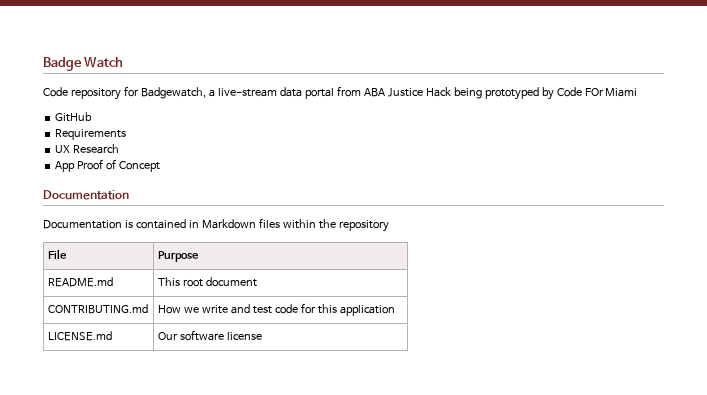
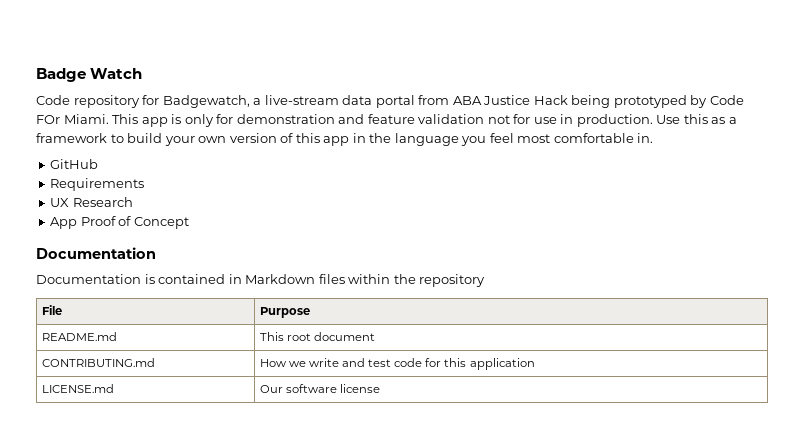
- Code repository for Badgewatch, a live-stream data portal from ABA Justice Hack being prototyped by Code FOr Miami
+ Code repository for Badgewatch, a live-stream data portal from ABA Justice Hack being prototyped by Code FOr Miami. This app is only for demonstration and feature validation not for use in production. Use this as a framework to build your own version of this app in the language you feel most comfortable in.

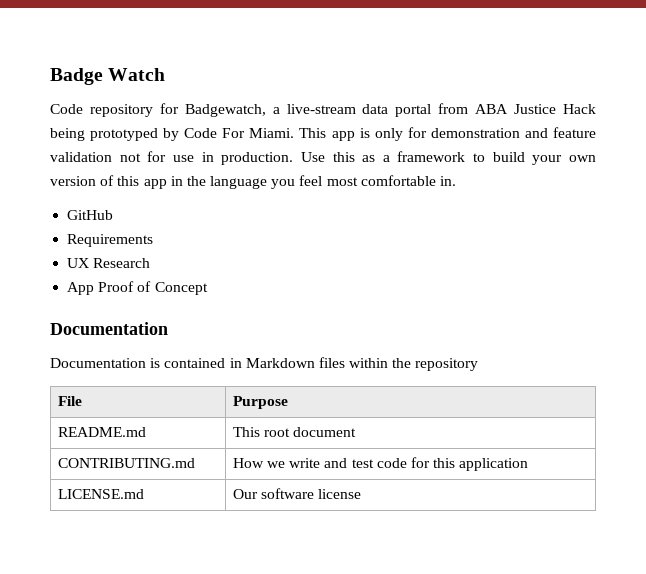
- Code repository for Badgewatch, a live-stream data portal from ABA Justice Hack being prototyped by Code FOr Miami.
+ Code repository for Badgewatch, a live-stream data portal from ABA Justice Hack being prototyped by Code For Miami.

